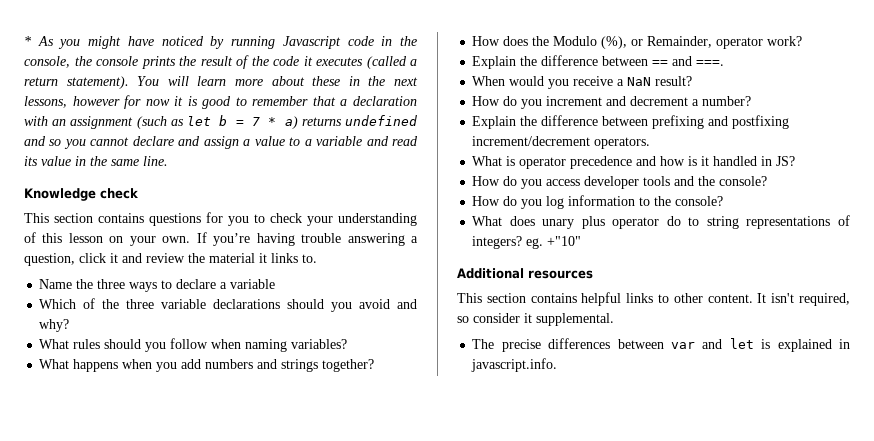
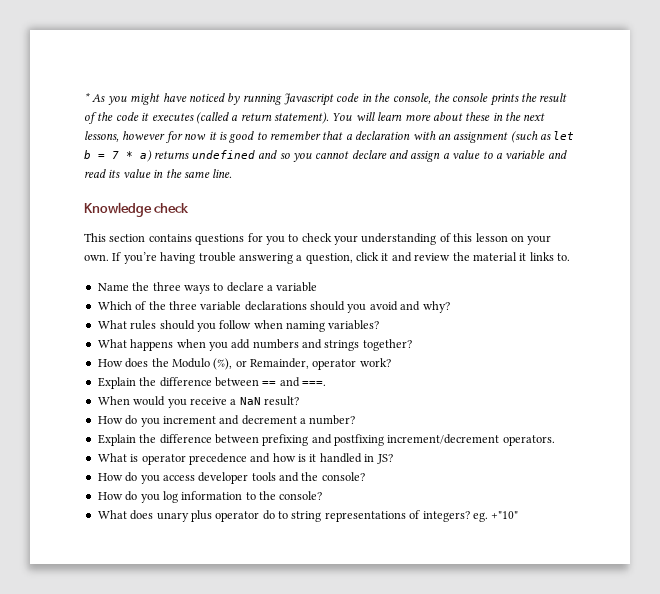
- Additional resources
- This section contains helpful links to other content. It isn't required, so consider it supplemental.
- The precise differences between var and let is explained in javascript.info.

